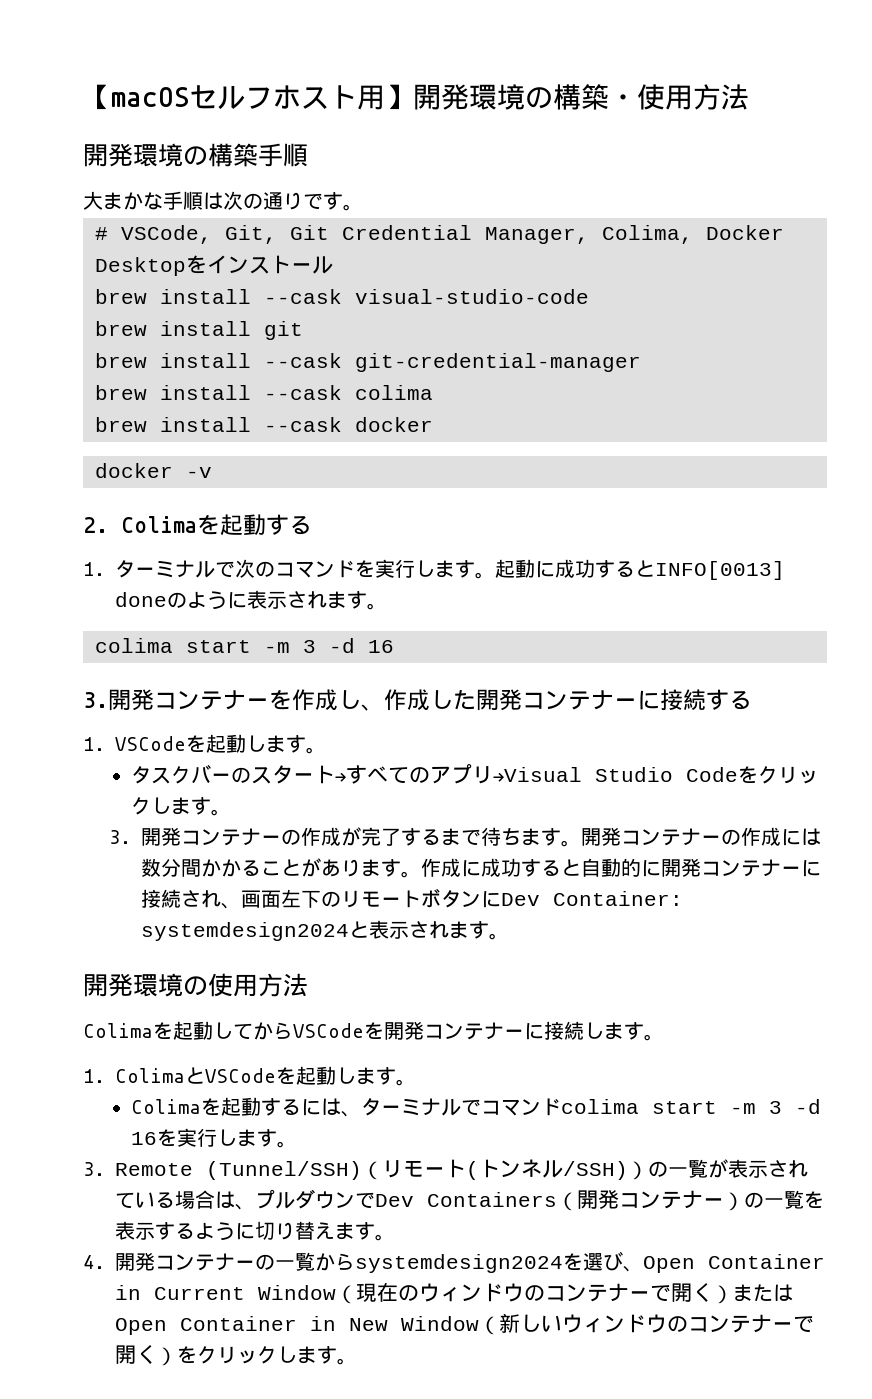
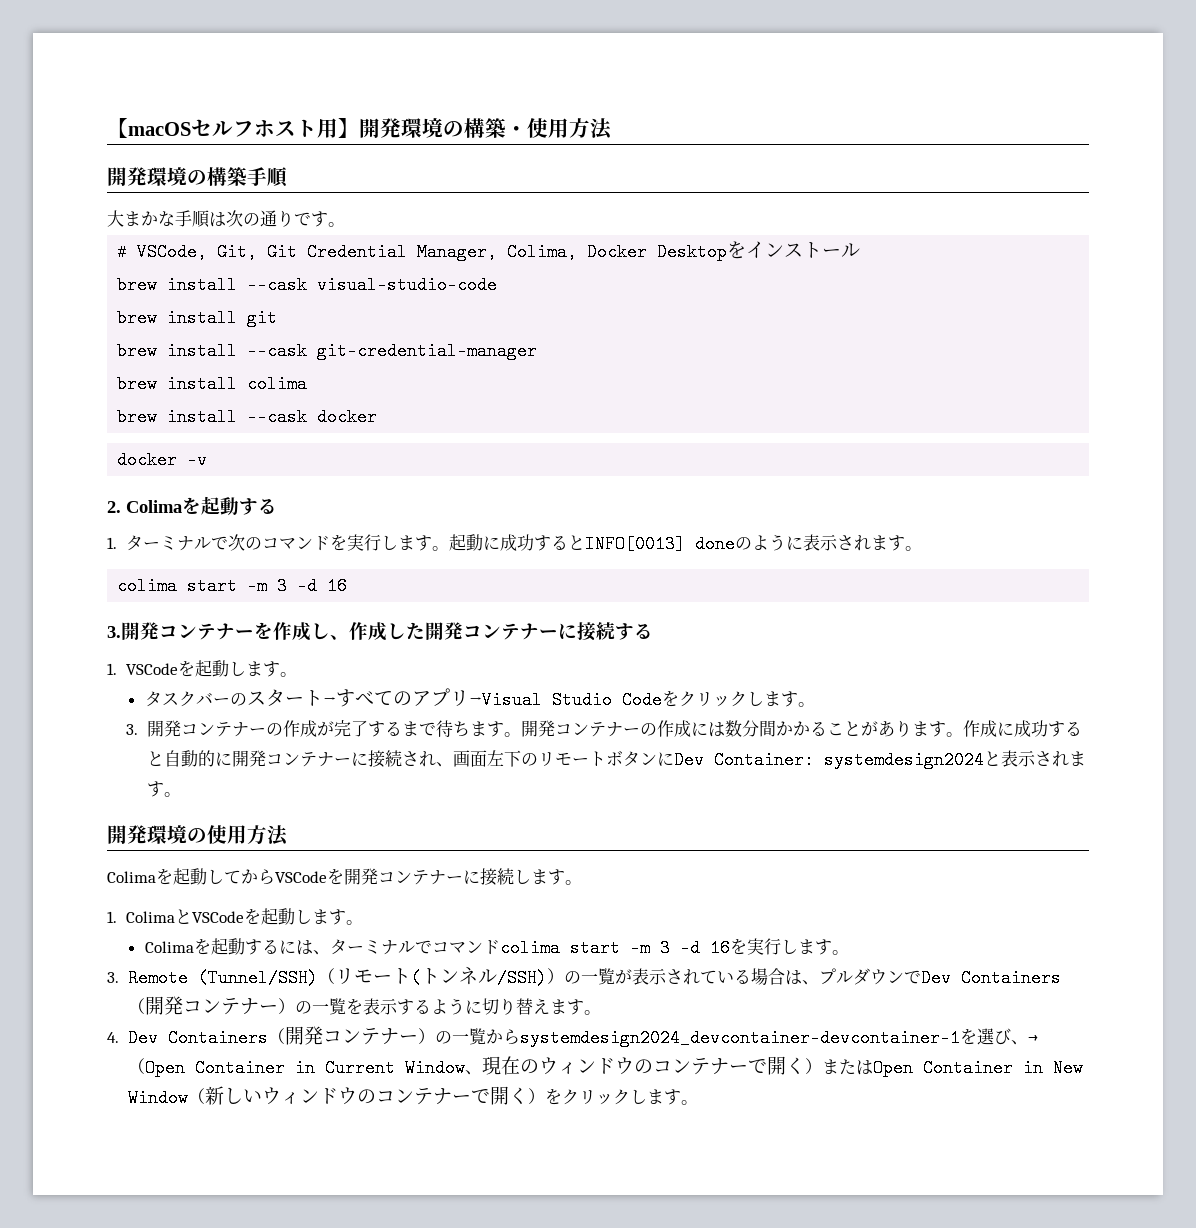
- brew install --cask colima
+ brew install colima
- 4.開発コンテナーの一覧からsystemdesign2024を選び、Open Container in Current Window（現在のウィンドウのコンテナーで開く）またはOpen Container in New Window（新しいウィンドウのコンテナーで開く）をクリックします。
+ 4. Dev Containers（開発コンテナー）の一覧からsystemdesign2024_devcontainer-devcontainer-1を選び、→（Open Container in Current Window、現在のウィンドウのコンテナーで開く）またはOpen Container in New Window（新しいウィンドウのコンテナーで開く）をクリックします。

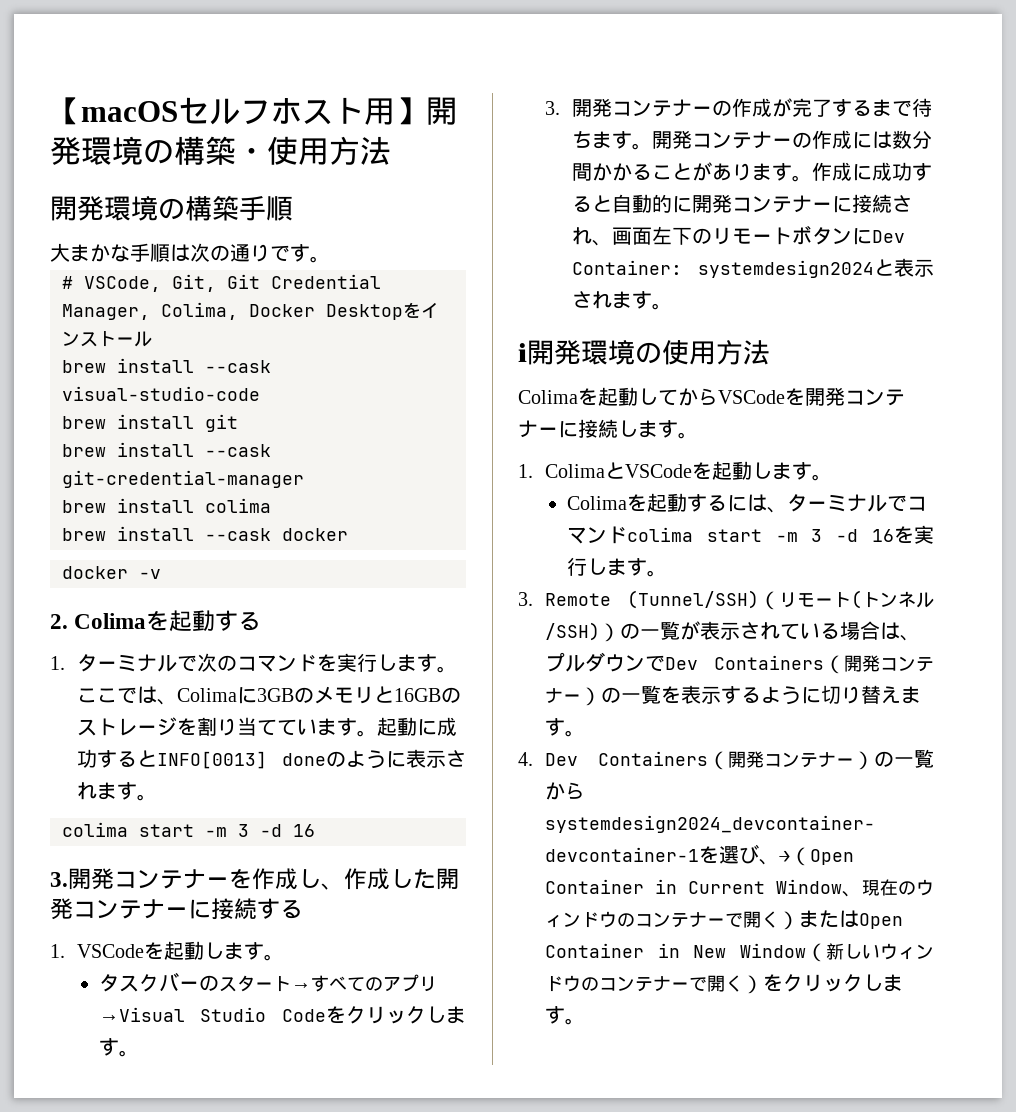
+ ここでは、Colimaに3GBのメモリと16GBのストレージを割り当てています。
- 開発環境の使用方法
+ ℹ開発環境の使用方法

